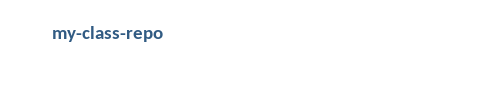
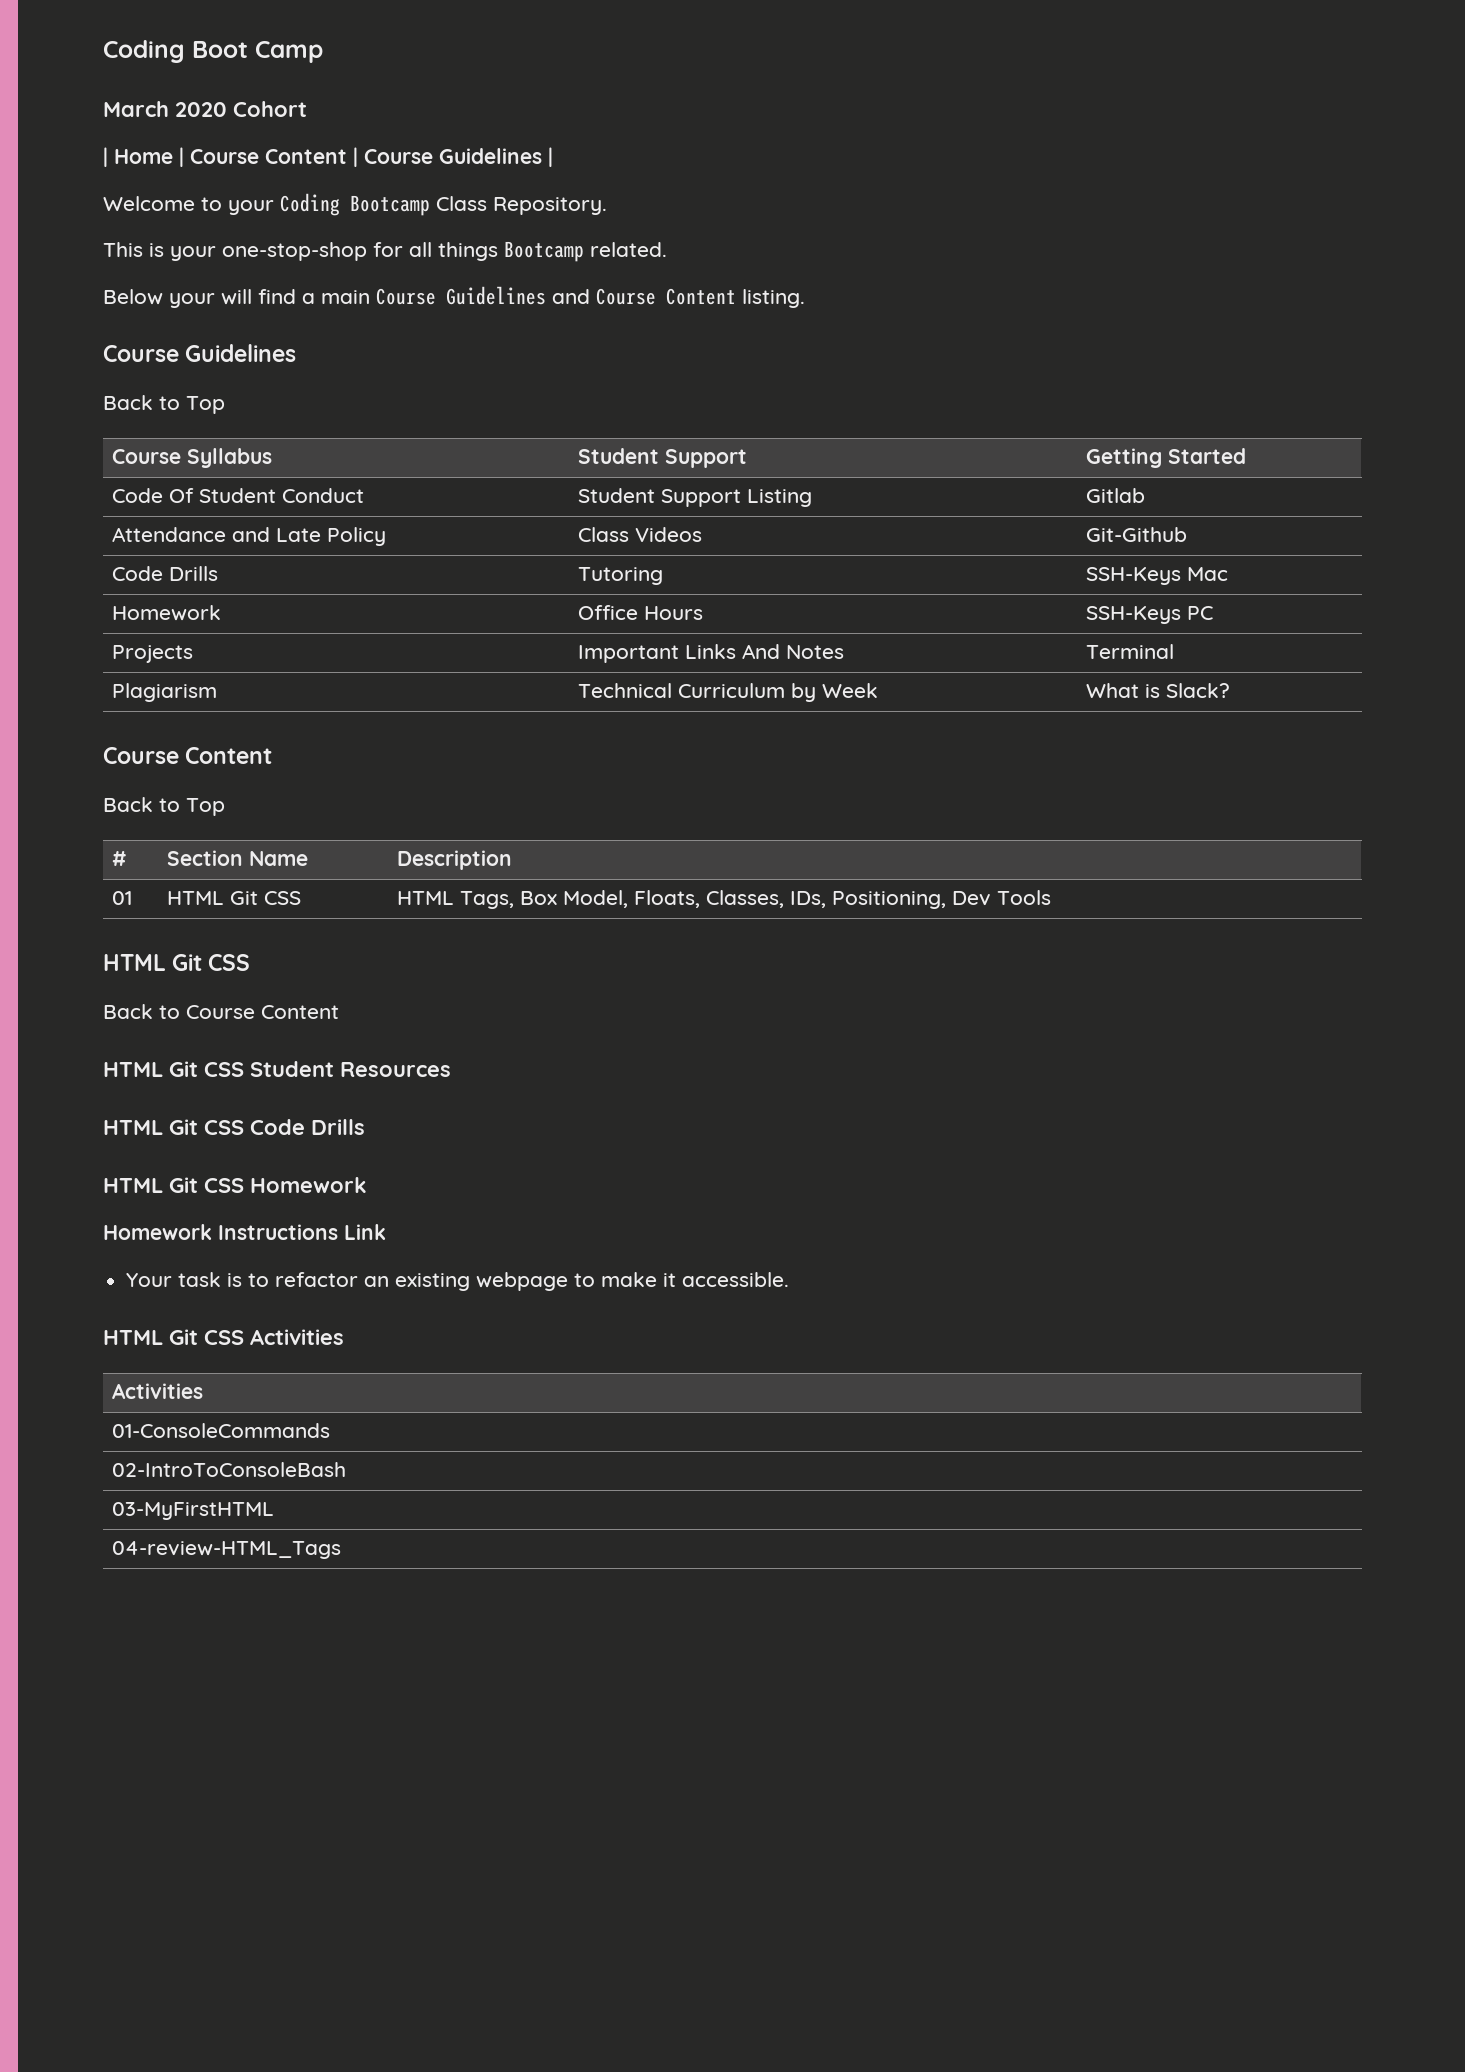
- my-class-repo
+ Coding Boot Camp
+ March 2020 Cohort
+ | Home | Course Content | Course Guidelines |
+ Welcome to your Coding Bootcamp Class Repository.
+ This is your one-stop-shop for all things Bootcamp related.
+ Below your will find a main Course Guidelines and Course Content listing.
+ Course Guidelines
+ Back to Top
+ Course Syllabus | Student Support | Getting Started
+ Code Of Student Conduct | Student Support Listing | Gitlab
+ Attendance and Late Policy | Class Videos | Git-Github
+ Code Drills | Tutoring | SSH-Keys Mac
+ Homework | Office Hours | SSH-Keys PC
+ Projects | Important Links And Notes | Terminal
+ Plagiarism | Technical Curriculum by Week | What is Slack?
+ Course Content
+ Back to Top
+ # | Section Name | Description
+ 01 | HTML Git CSS | HTML Tags, Box Model, Floats, Classes, IDs, Positioning, Dev Tools
+ HTML Git CSS
+ Back to Course Content
+ HTML Git CSS Student Resources
+ HTML Git CSS Code Drills
+ HTML Git CSS Homework
+ Homework Instructions Link
+ Your task is to refactor an existing webpage to make it accessible.
+ HTML Git CSS Activities
+ Activities
+ 01-ConsoleCommands
+ 02-IntroToConsoleBash
+ 03-MyFirstHTML
+ 04-review-HTML_Tags

